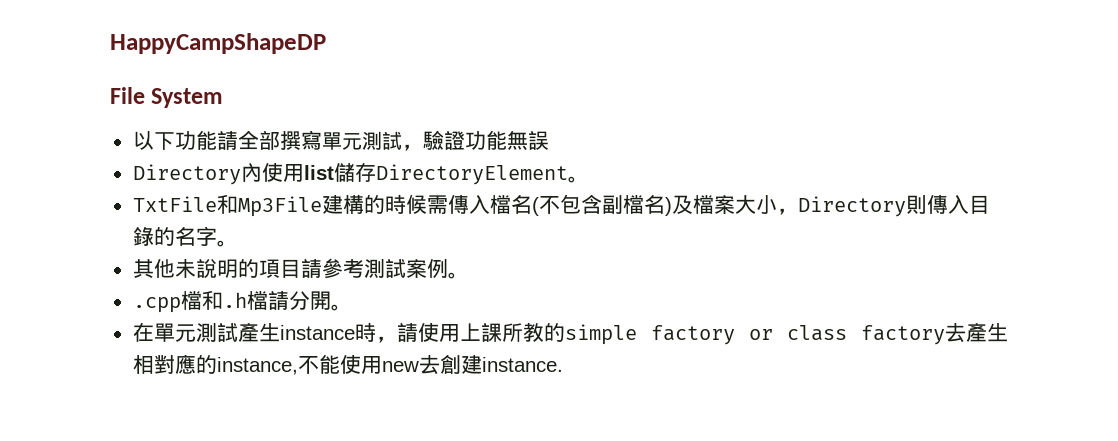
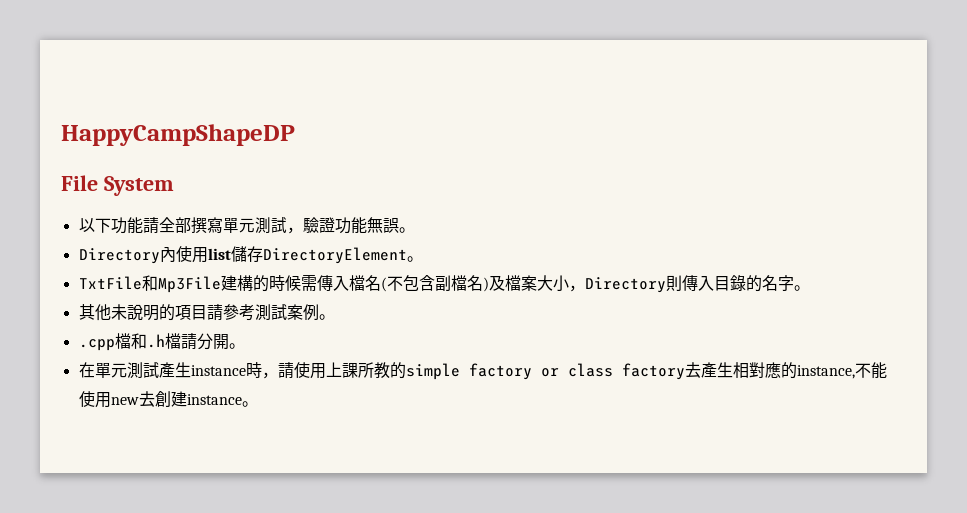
- 以下功能請全部撰寫單元測試，驗證功能無誤
+ 以下功能請全部撰寫單元測試，驗證功能無誤。
- 在單元測試產生instance時，請使用上課所教的simple factory or class factory去產生相對應的instance,不能使用new去創建instance.
+ 在單元測試產生instance時，請使用上課所教的simple factory or class factory去產生相對應的instance,不能使用new去創建instance。

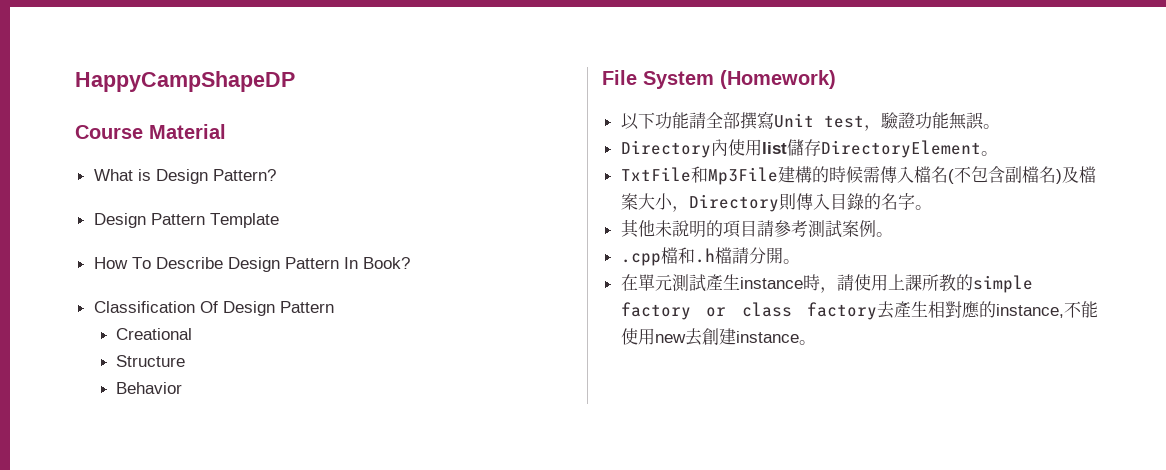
+ Course Material
+ What is Design Pattern?
+ Design Pattern Template
+ How To Describe Design Pattern In Book?
+ Classification Of Design Pattern
+ Creational
+ Structure
+ Behavior
- File System
+ File System (Homework)
- 以下功能請全部撰寫單元測試，驗證功能無誤。
+ 以下功能請全部撰寫Unit test，驗證功能無誤。

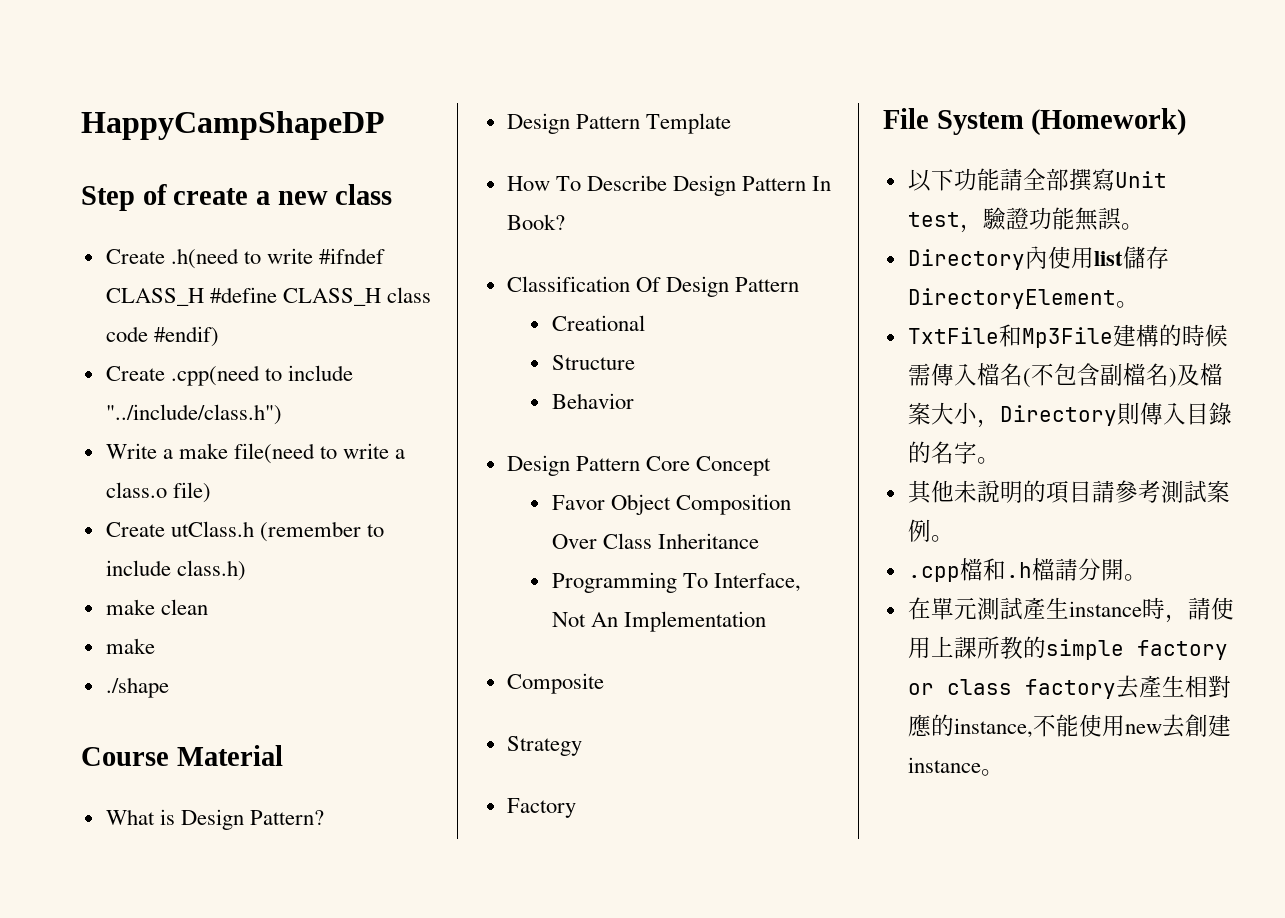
+ Step of create a new class
+ Create .h(need to write #ifndef CLASS_H #define CLASS_H class code #endif)
+ Create .cpp(need to include "../include/class.h")
+ Write a make file(need to write a class.o file)
+ Create utClass.h (remember to include class.h)
+ make clean
+ make
+ ./shape
+ Design Pattern Core Concept
+ Favor Object Composition Over Class Inheritance
+ Programming To Interface, Not An Implementation
+ Composite
+ Strategy
+ Factory

